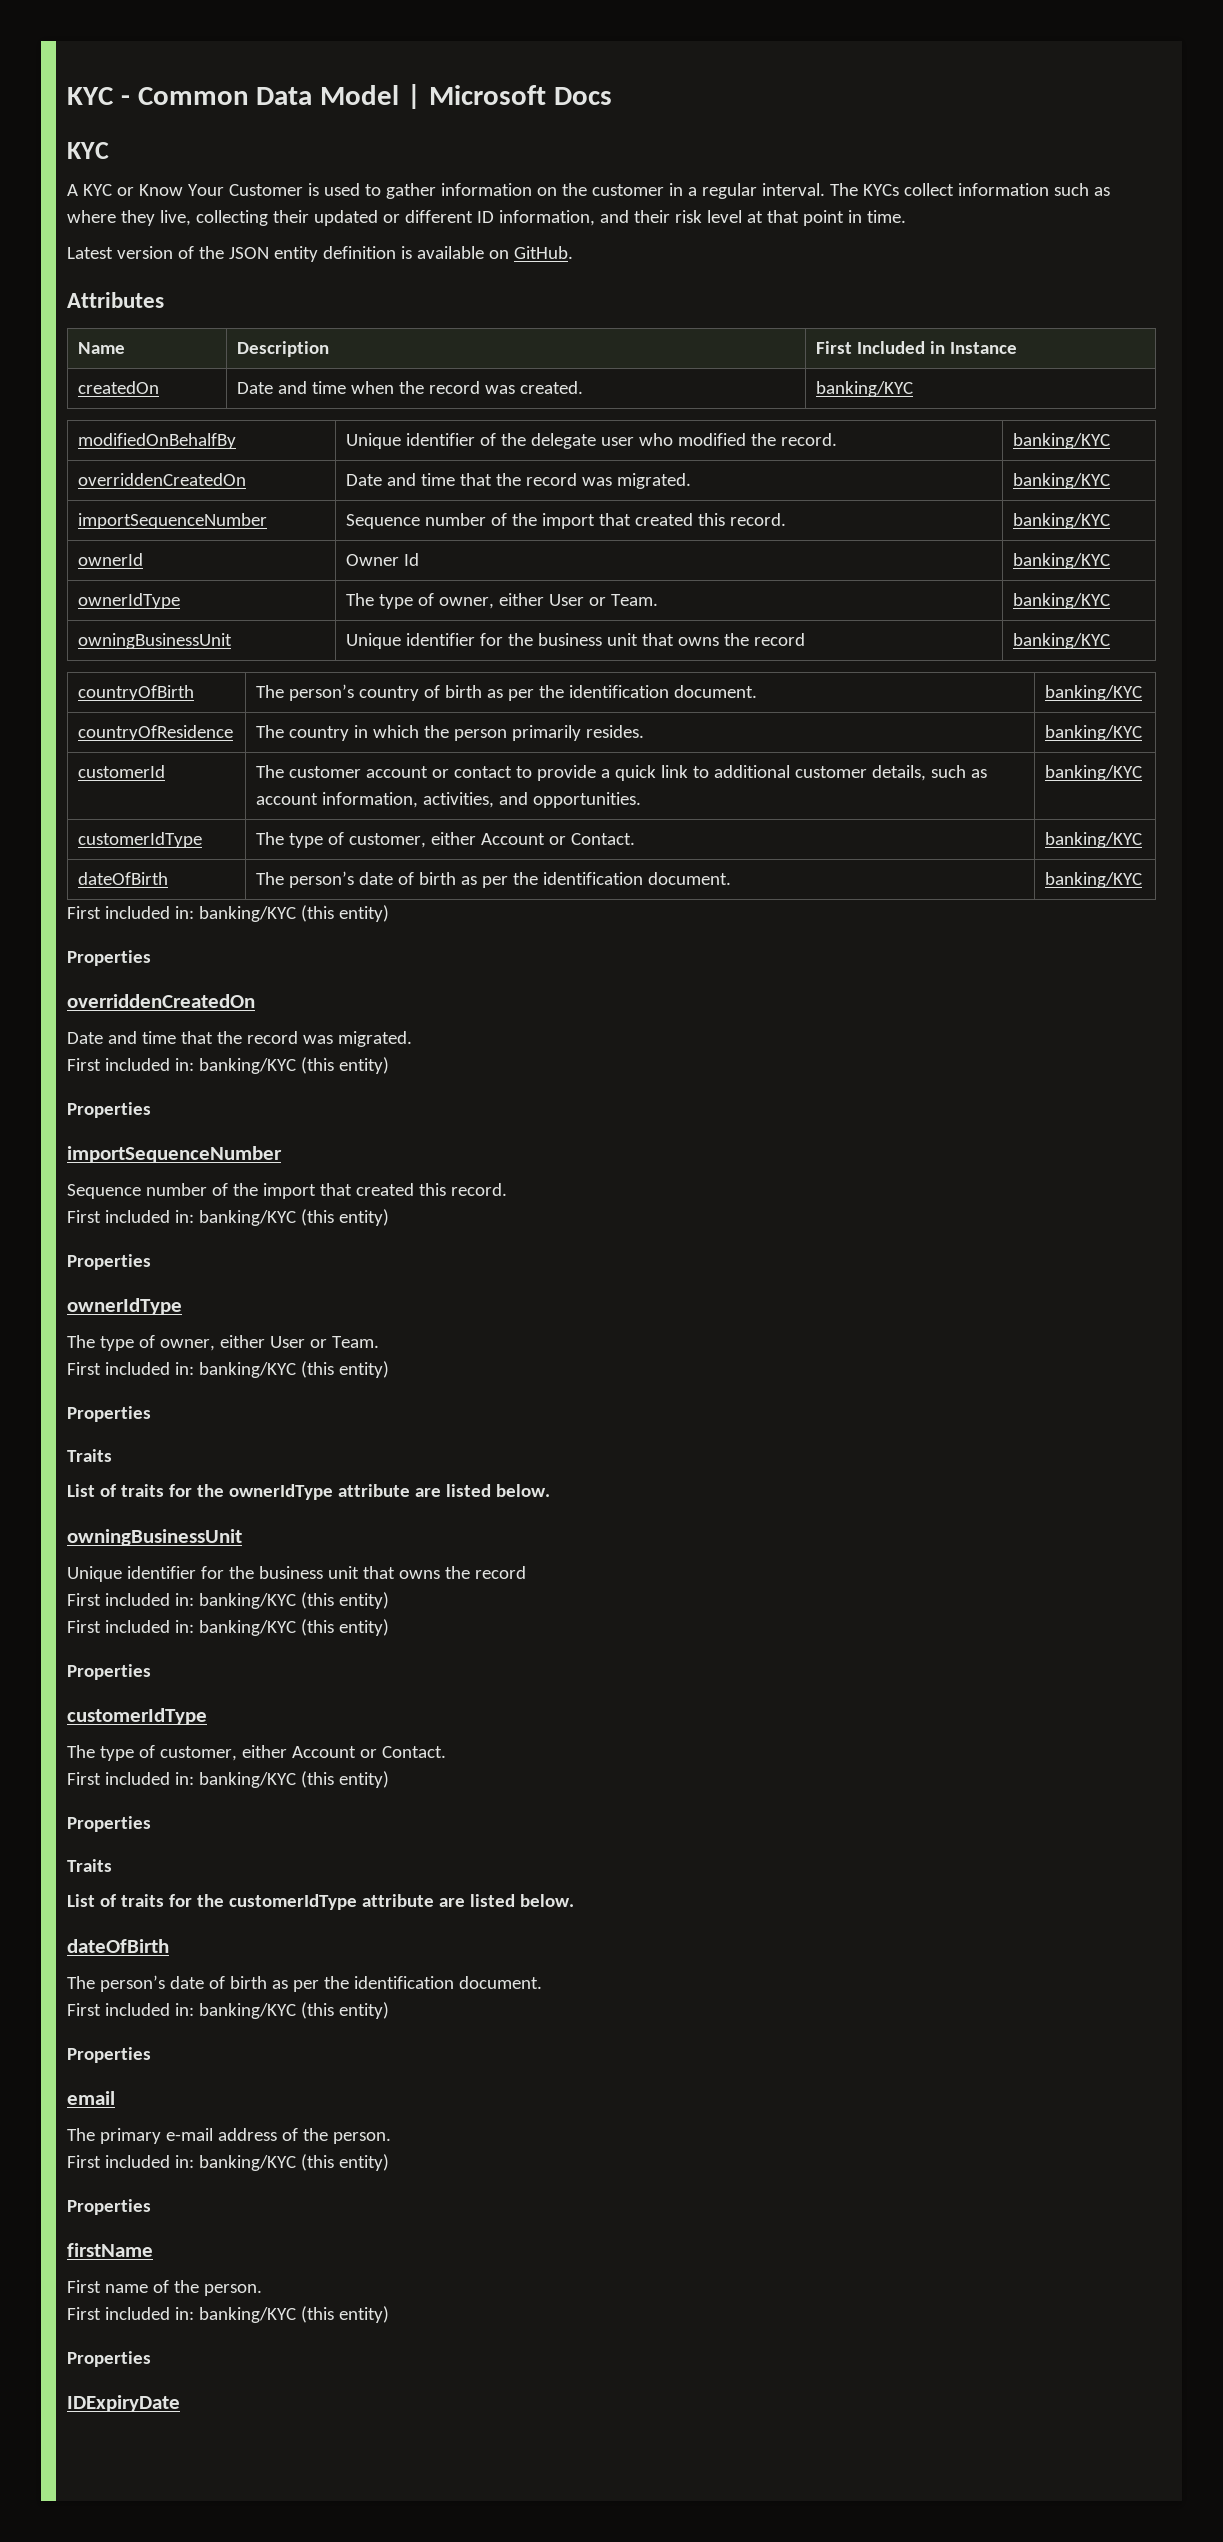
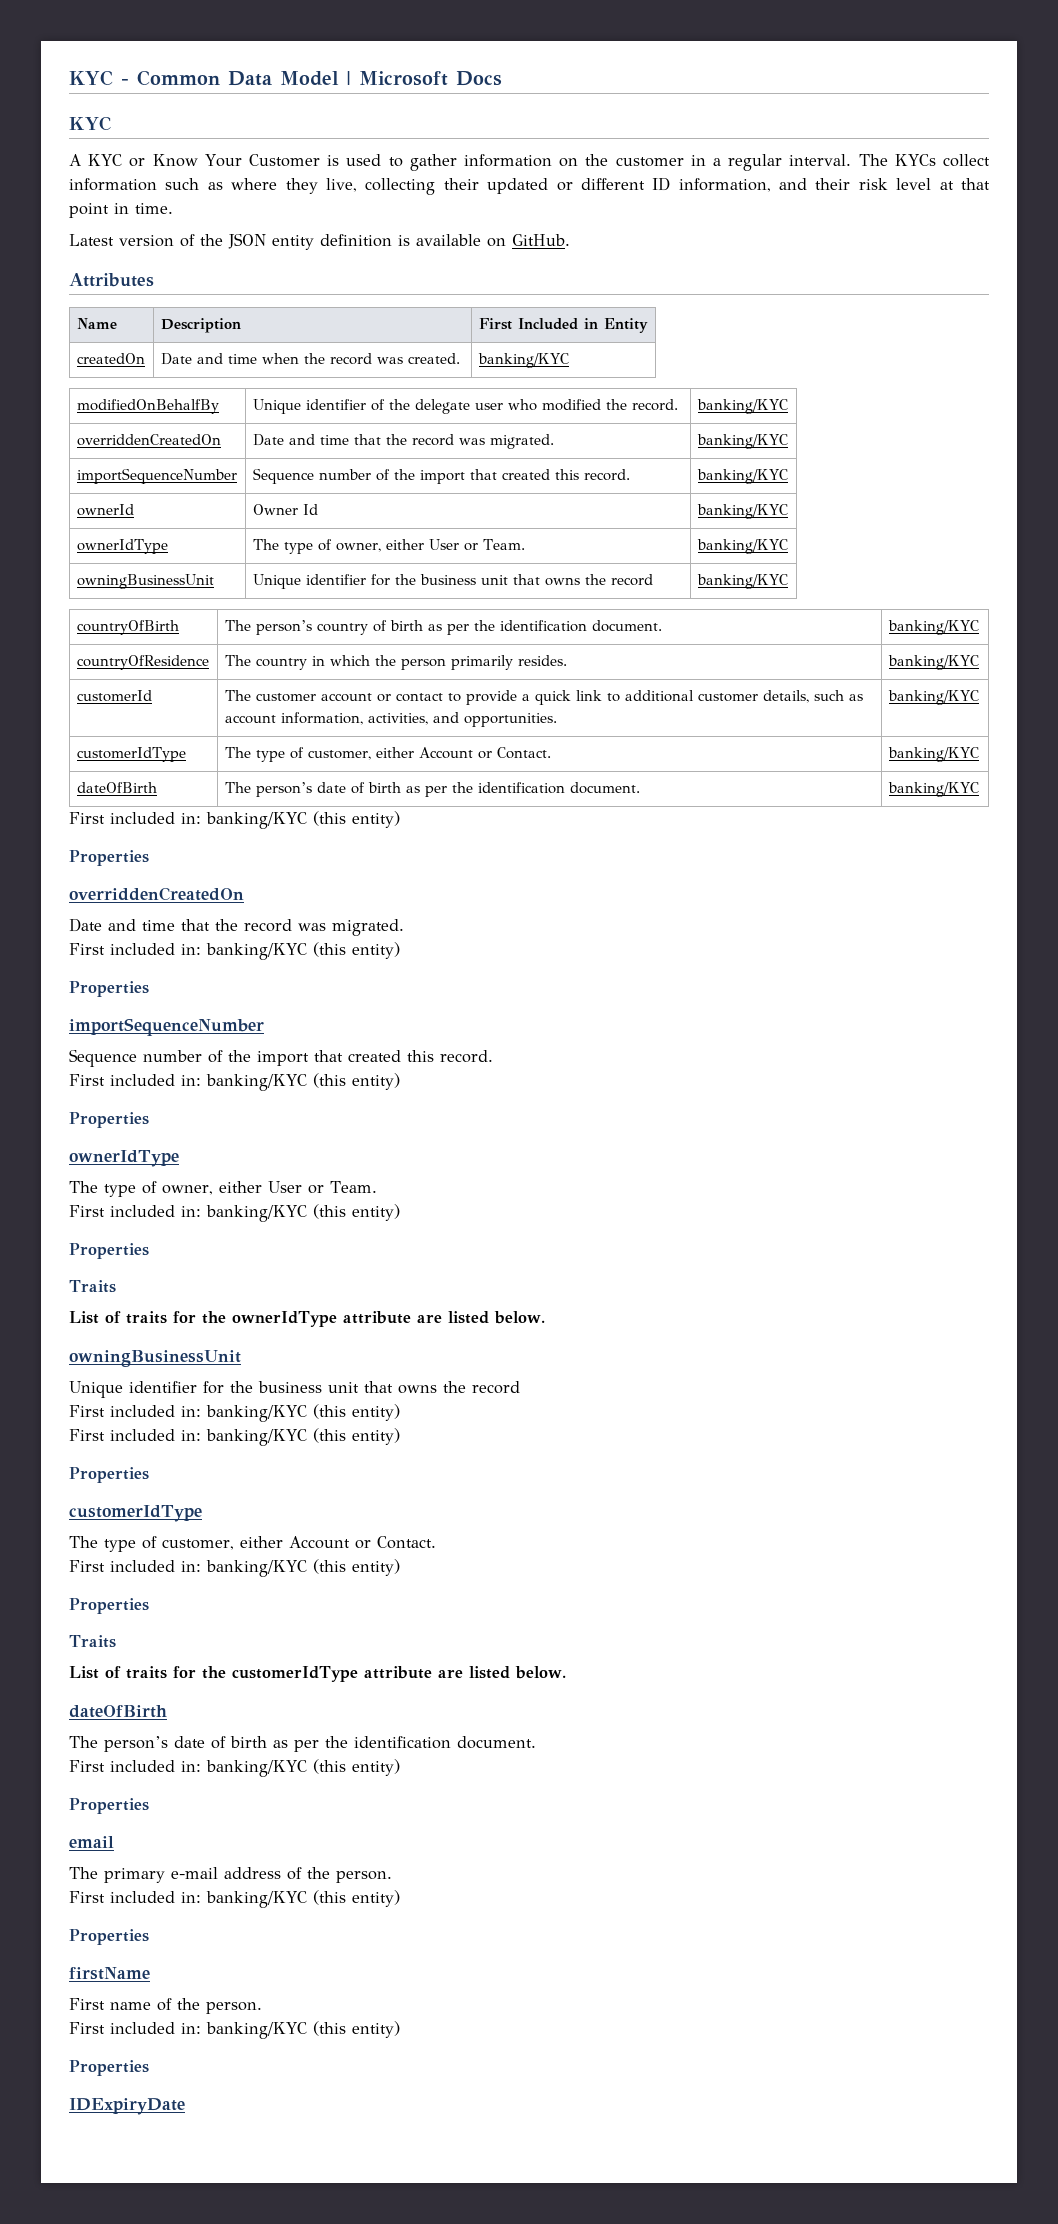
- Name | Description | First Included in Instance
+ Name | Description | First Included in Entity

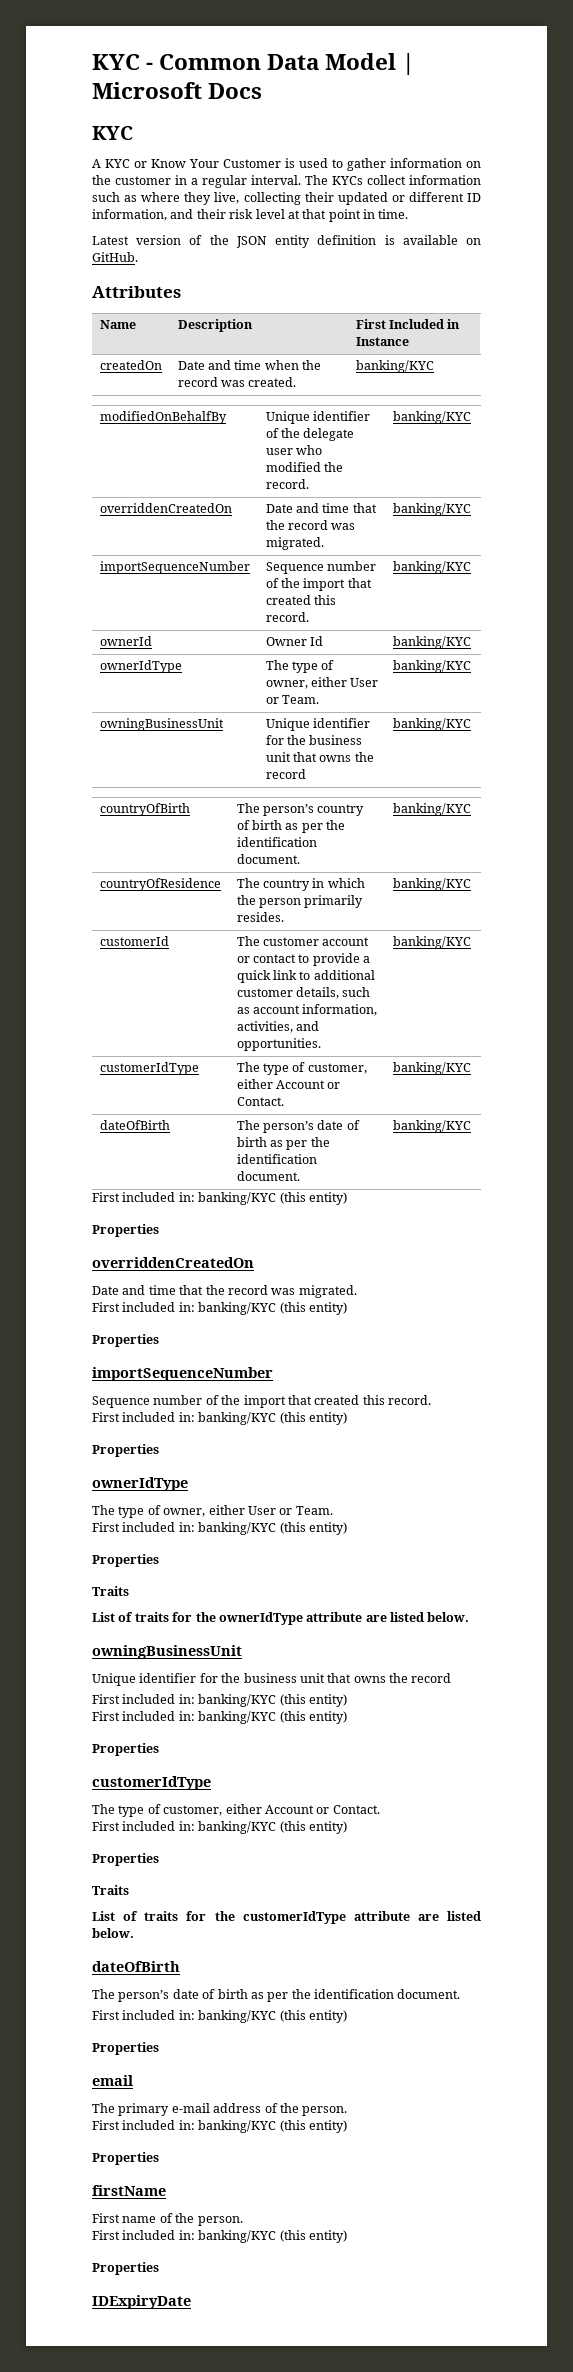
- Name | Description | First Included in Entity
+ Name | Description | First Included in Instance

